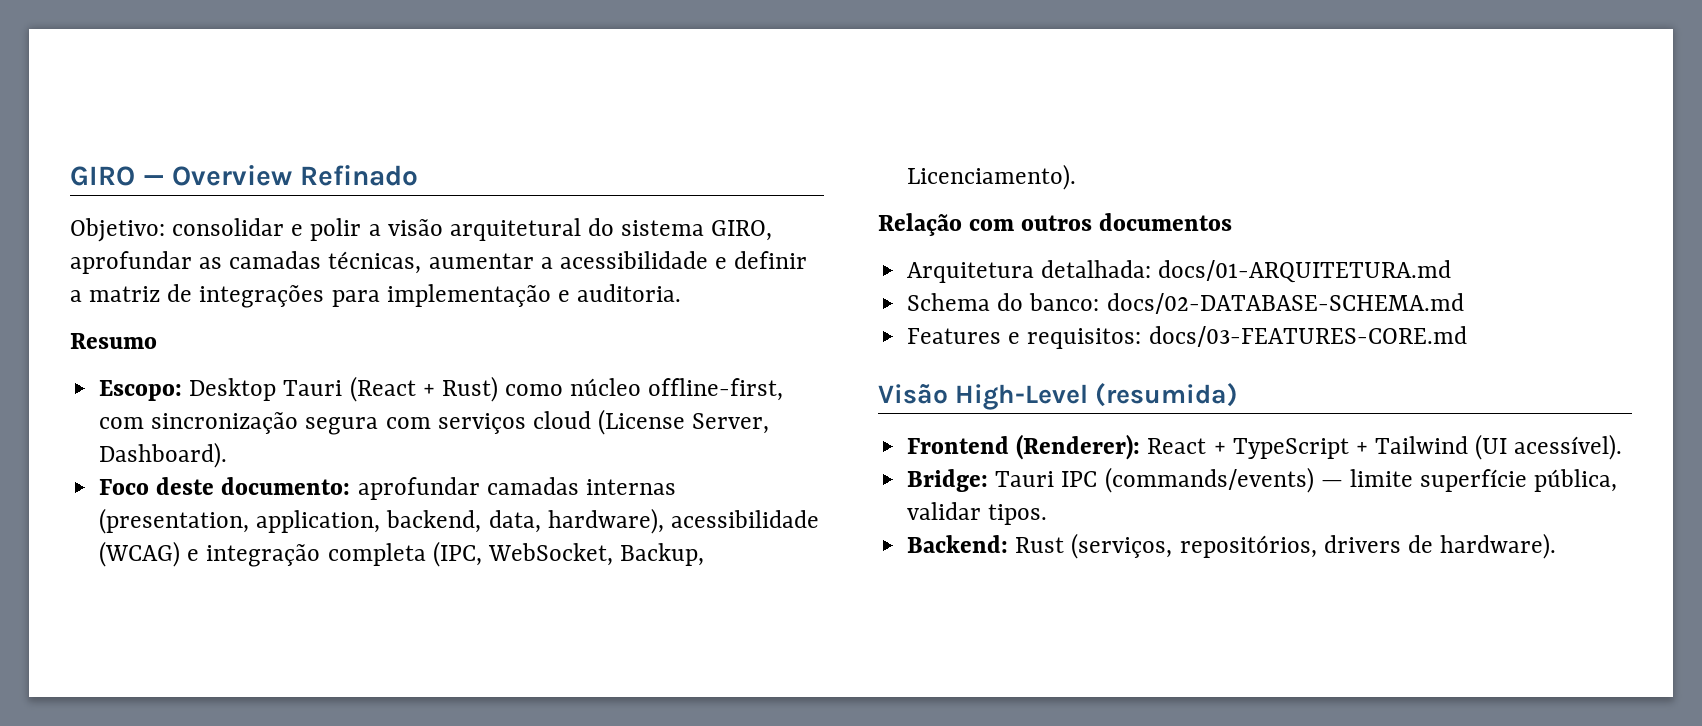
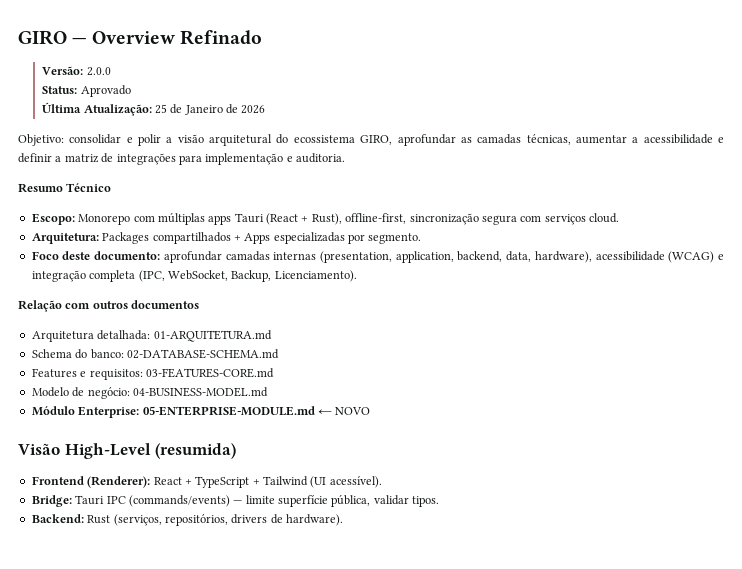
+ Versão: 2.0.0
+ Status: Aprovado
+ Última Atualização: 25 de Janeiro de 2026
- Objetivo: consolidar e polir a visão arquitetural do sistema GIRO, aprofundar as camadas técnicas, aumentar a acessibilidade e definir a matriz de integrações para implementação e auditoria.
+ Objetivo: consolidar e polir a visão arquitetural do ecossistema GIRO, aprofundar as camadas técnicas, aumentar a acessibilidade e definir a matriz de integrações para implementação e auditoria.
- Resumo
+ Resumo Técnico
- Escopo: Desktop Tauri (React + Rust) como núcleo offline-first, com sincronização segura com serviços cloud (License Server, Dashboard).
+ Escopo: Monorepo com múltiplas apps Tauri (React + Rust), offline-first, sincronização segura com serviços cloud.
+ Arquitetura: Packages compartilhados + Apps especializadas por segmento.
- Arquitetura detalhada: docs/01-ARQUITETURA.md
+ Arquitetura detalhada: 01-ARQUITETURA.md
- Schema do banco: docs/02-DATABASE-SCHEMA.md
+ Schema do banco: 02-DATABASE-SCHEMA.md
- Features e requisitos: docs/03-FEATURES-CORE.md
+ Features e requisitos: 03-FEATURES-CORE.md
+ Modelo de negócio: 04-BUSINESS-MODEL.md
+ Módulo Enterprise: 05-ENTERPRISE-MODULE.md ← NOVO

